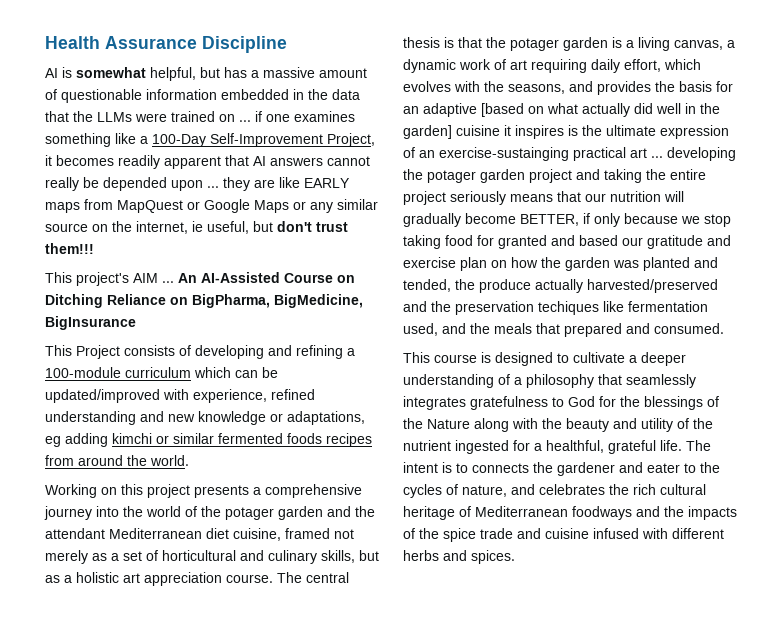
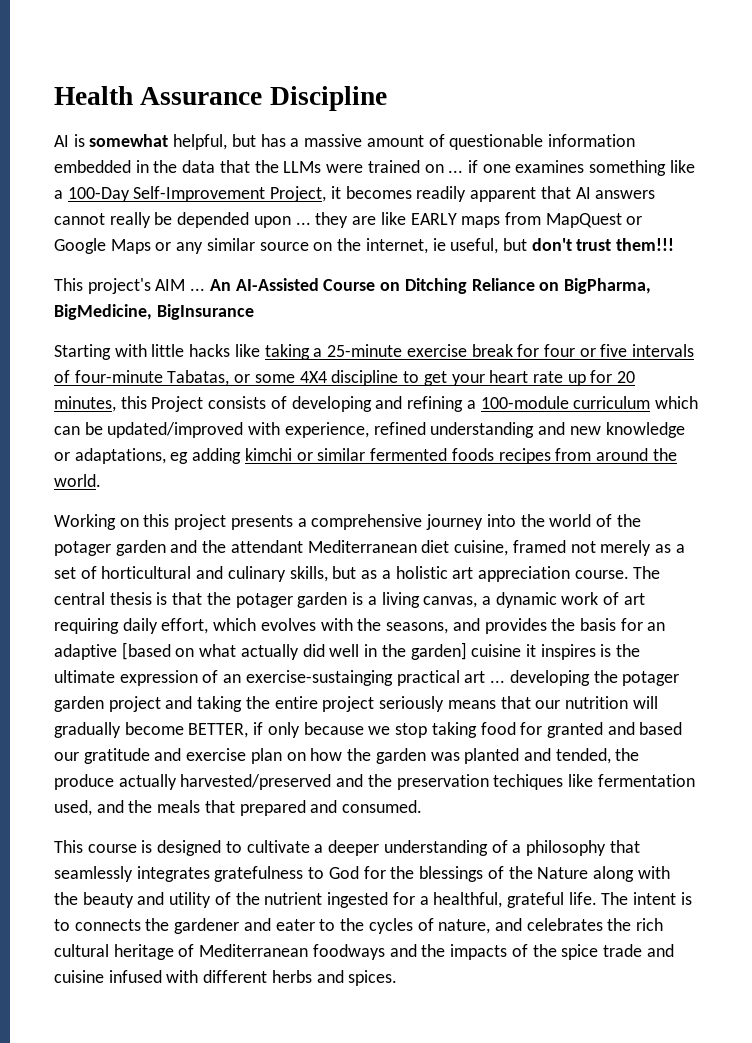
- This Project consists of developing and refining a 100-module curriculum which can be updated/improved with experience, refined understanding and new knowledge or adaptations, eg adding kimchi or similar fermented foods recipes from around the world.
+ Starting with little hacks like taking a 25-minute exercise break for four or five intervals of four-minute Tabatas, or some 4X4 discipline to get your heart rate up for 20 minutes, this Project consists of developing and refining a 100-module curriculum which can be updated/improved with experience, refined understanding and new knowledge or adaptations, eg adding kimchi or similar fermented foods recipes from around the world.

